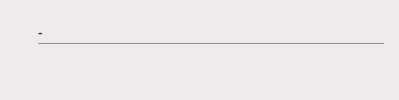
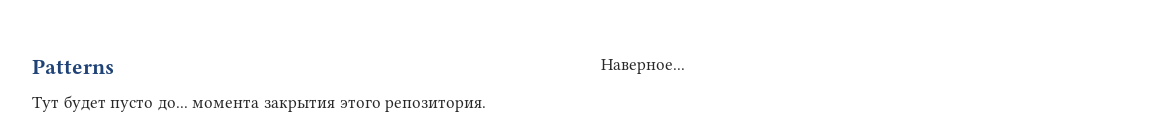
- -
+ Patterns
+ Тут будет пусто до... момента закрытия этого репозитория. Наверное...

